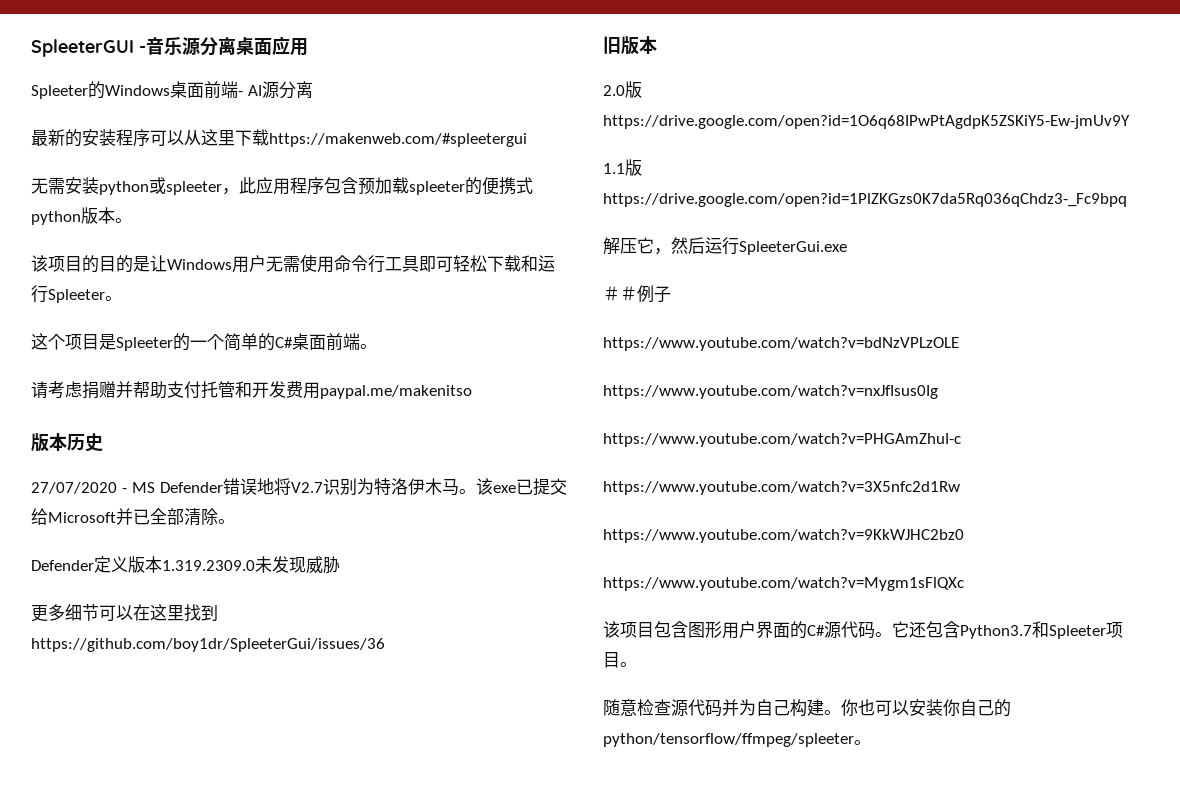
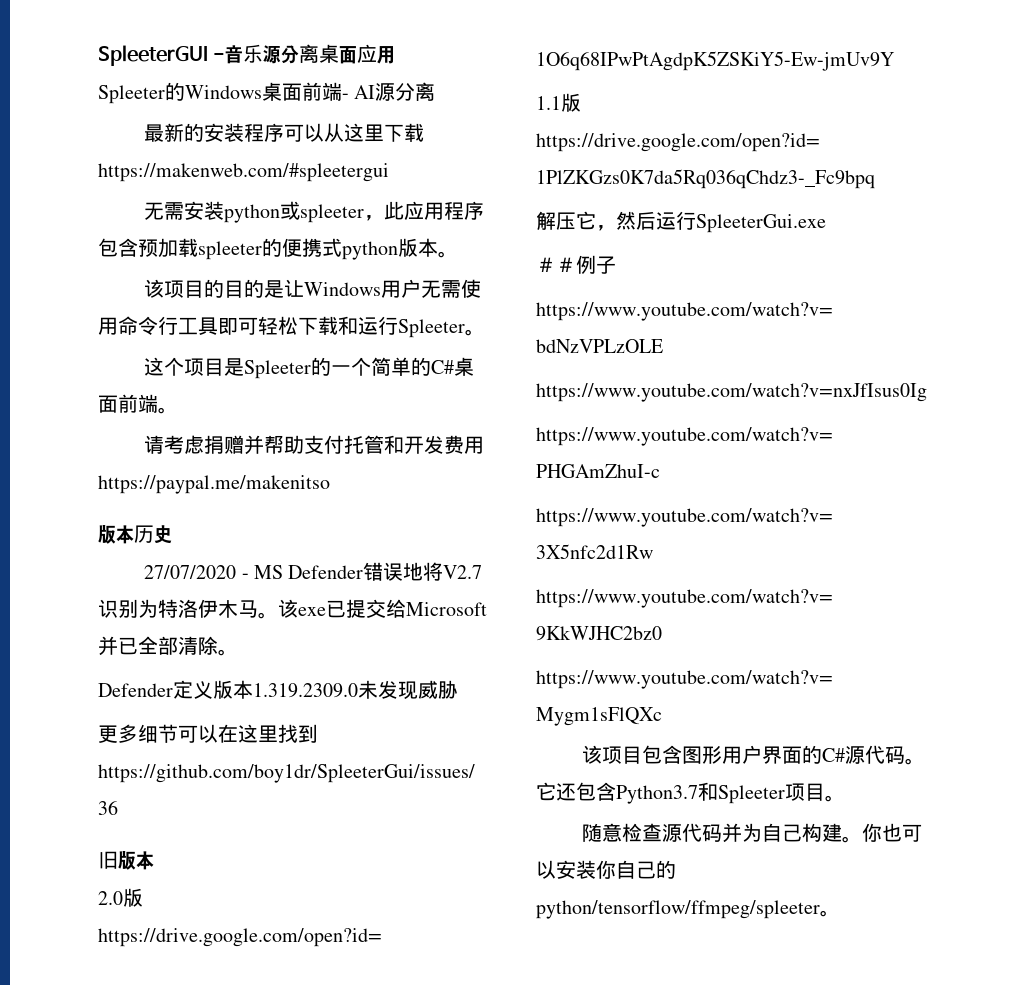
- 请考虑捐赠并帮助支付托管和开发费用paypal.me/makenitso
+ 请考虑捐赠并帮助支付托管和开发费用https://paypal.me/makenitso

